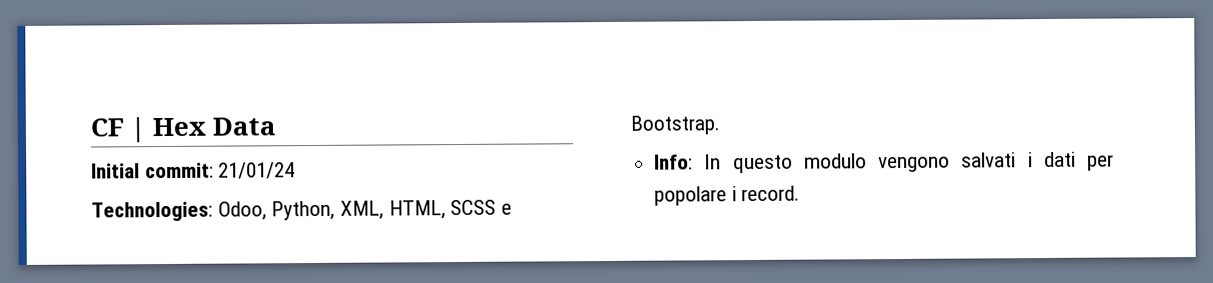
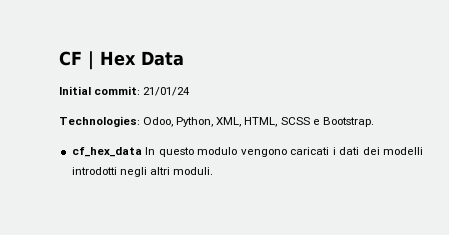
- Info: In questo modulo vengono salvati i dati per popolare i record.
+ cf_hex_data In questo modulo vengono caricati i dati dei modelli introdotti negli altri moduli.

